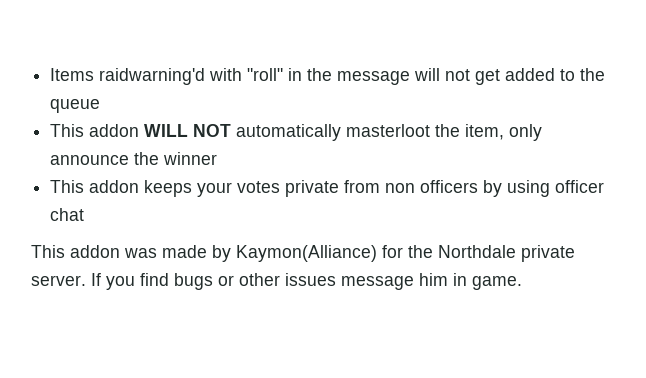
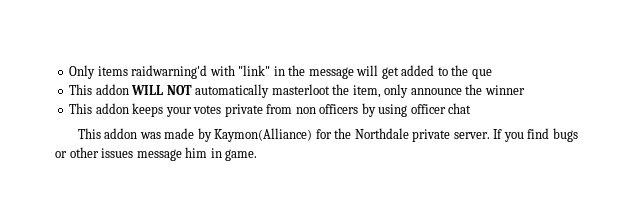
- Items raidwarning'd with "roll" in the message will not get added to the queue
+ Only items raidwarning'd with "link" in the message will get added to the que

